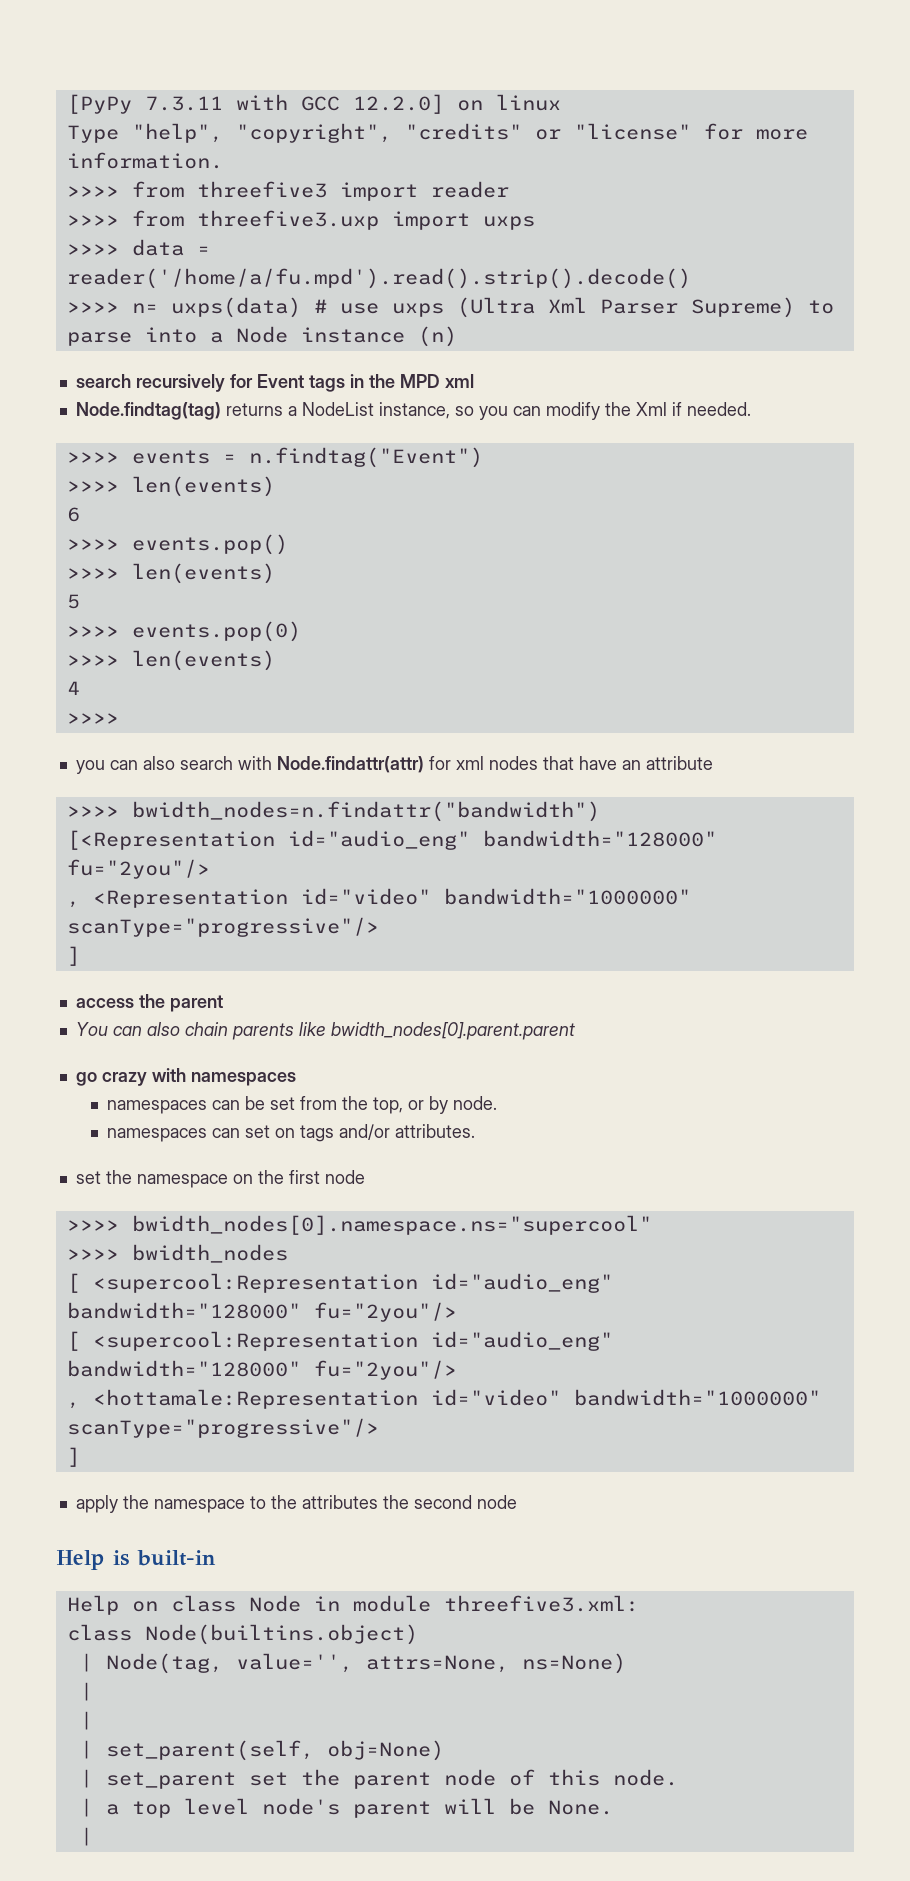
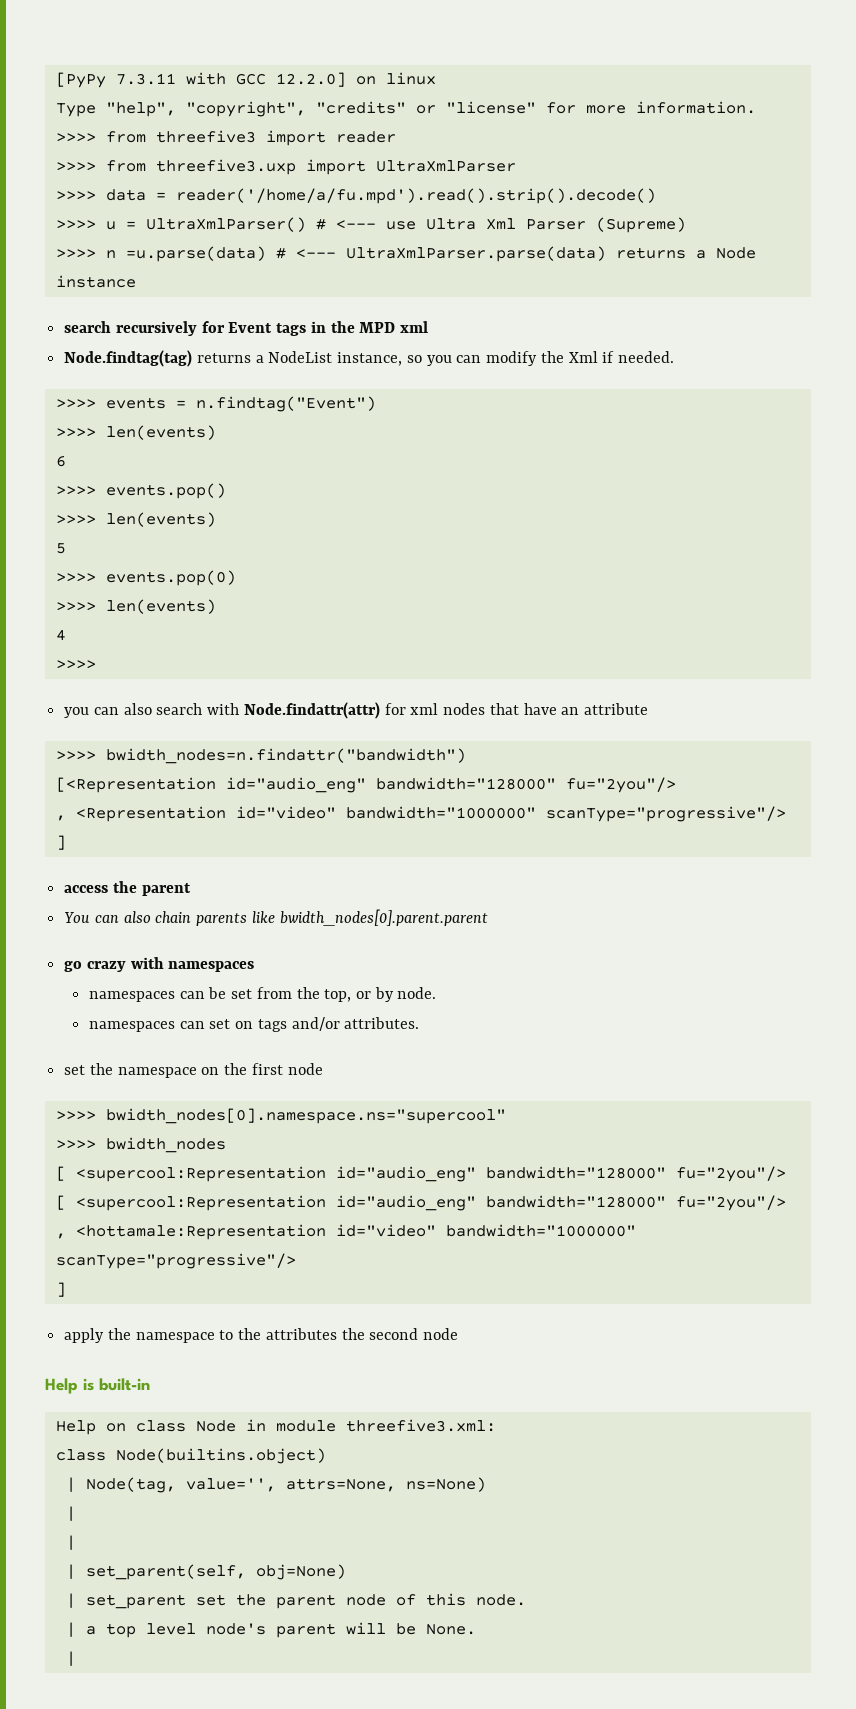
- >>>> from threefive3.uxp import uxps
+ >>>> from threefive3.uxp import UltraXmlParser
- >>>> n= uxps(data) # use uxps (Ultra Xml Parser Supreme) to parse into a Node instance (n)
+ >>>> u = UltraXmlParser() # <--- use Ultra Xml Parser (Supreme)
+ >>>> n =u.parse(data) # <--- UltraXmlParser.parse(data) returns a Node instance

